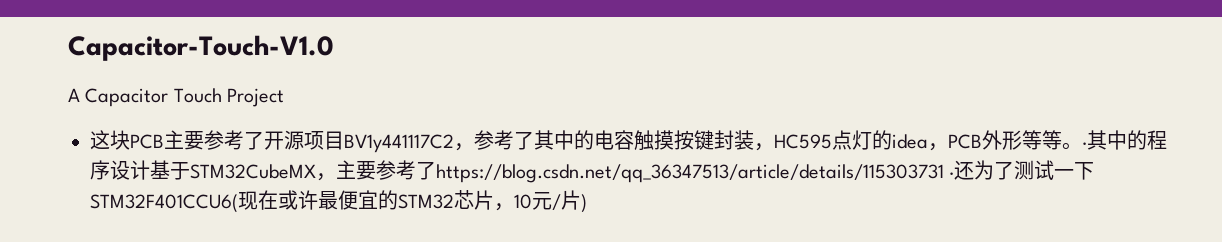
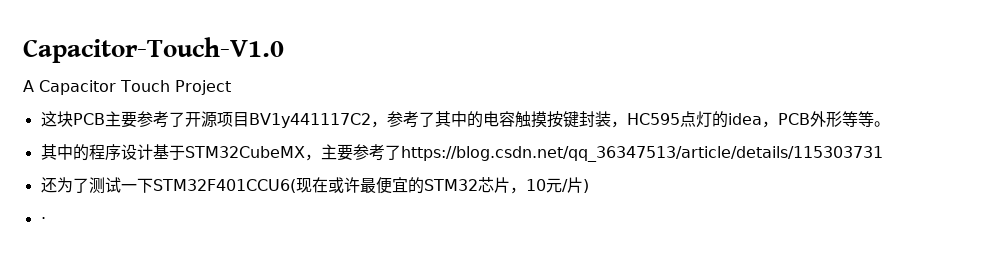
- 这块PCB主要参考了开源项目BV1y441117C2，参考了其中的电容触摸按键封装，HC595点灯的idea，PCB外形等等。·其中的程序设计基于STM32CubeMX，主要参考了https://blog.csdn.net/qq_36347513/article/details/115303731 ·还为了测试一下STM32F401CCU6(现在或许最便宜的STM32芯片，10元/片)
+ 这块PCB主要参考了开源项目BV1y441117C2，参考了其中的电容触摸按键封装，HC595点灯的idea，PCB外形等等。
+ 其中的程序设计基于STM32CubeMX，主要参考了https://blog.csdn.net/qq_36347513/article/details/115303731
+ 还为了测试一下STM32F401CCU6(现在或许最便宜的STM32芯片，10元/片)
+ ·

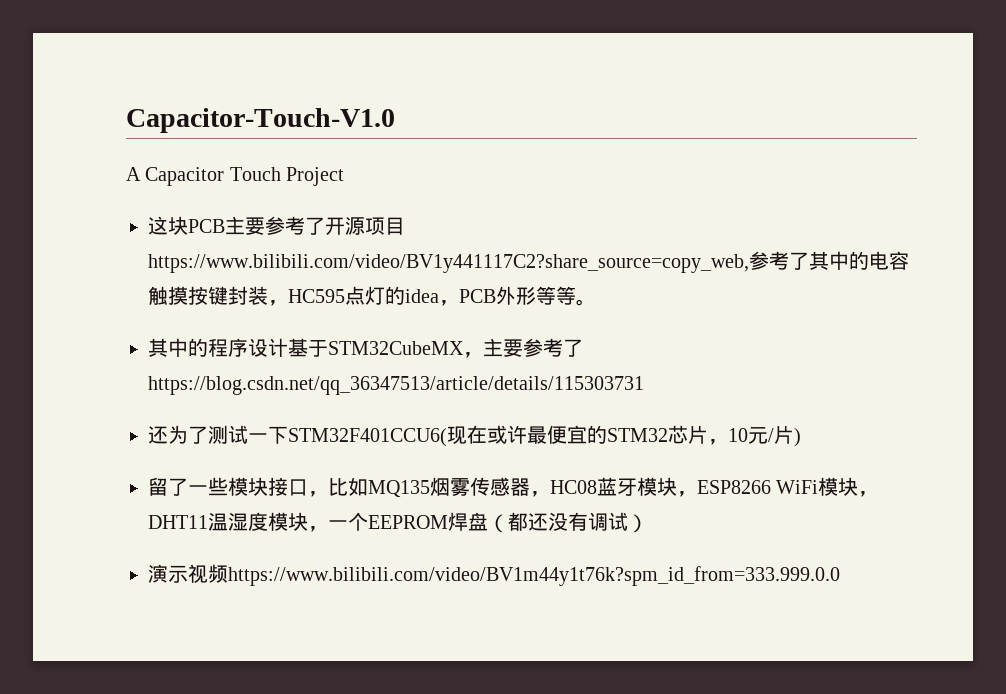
- 这块PCB主要参考了开源项目BV1y441117C2，参考了其中的电容触摸按键封装，HC595点灯的idea，PCB外形等等。
+ 这块PCB主要参考了开源项目https://www.bilibili.com/video/BV1y441117C2?share_source=copy_web,参考了其中的电容触摸按键封装，HC595点灯的idea，PCB外形等等。
- ·
+ 留了一些模块接口，比如MQ135烟雾传感器，HC08蓝牙模块，ESP8266 WiFi模块，DHT11温湿度模块，一个EEPROM焊盘（都还没有调试）
+ 演示视频https://www.bilibili.com/video/BV1m44y1t76k?spm_id_from=333.999.0.0

